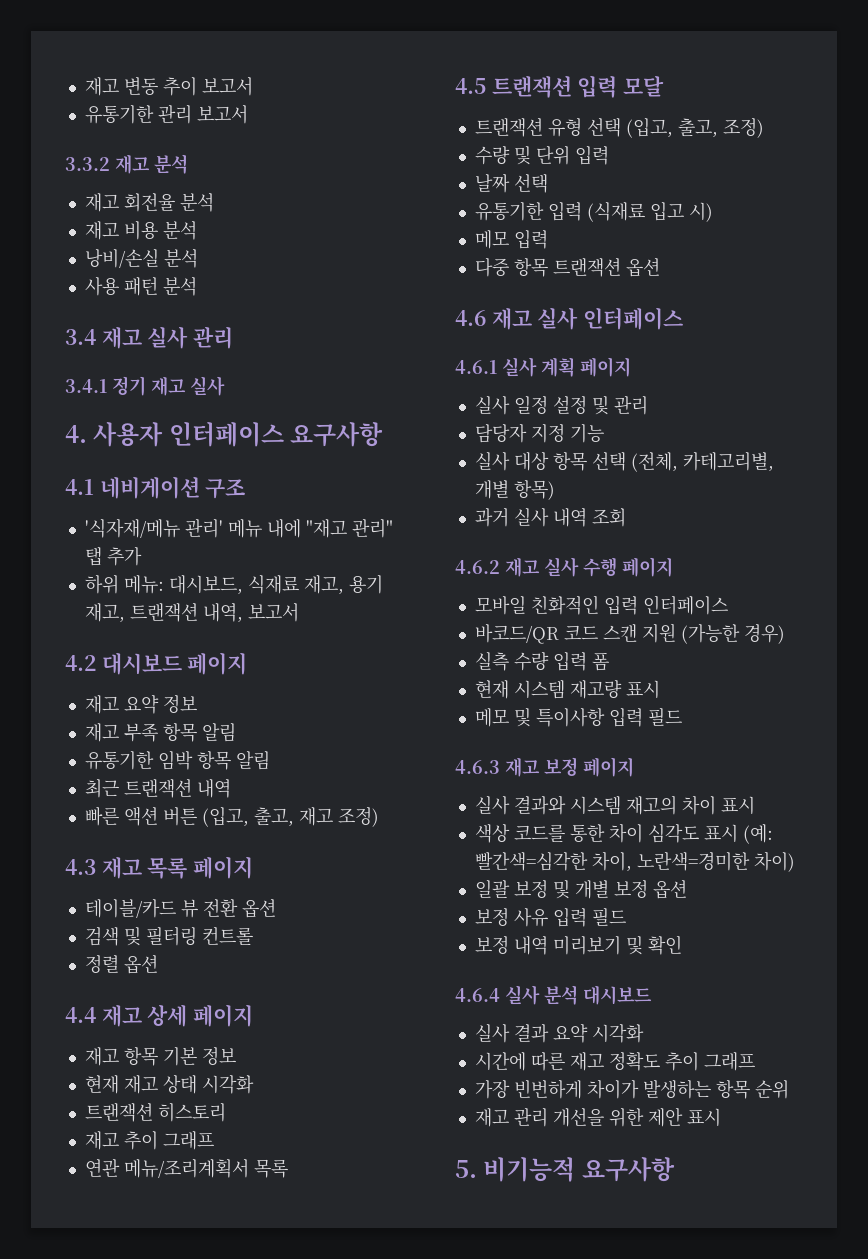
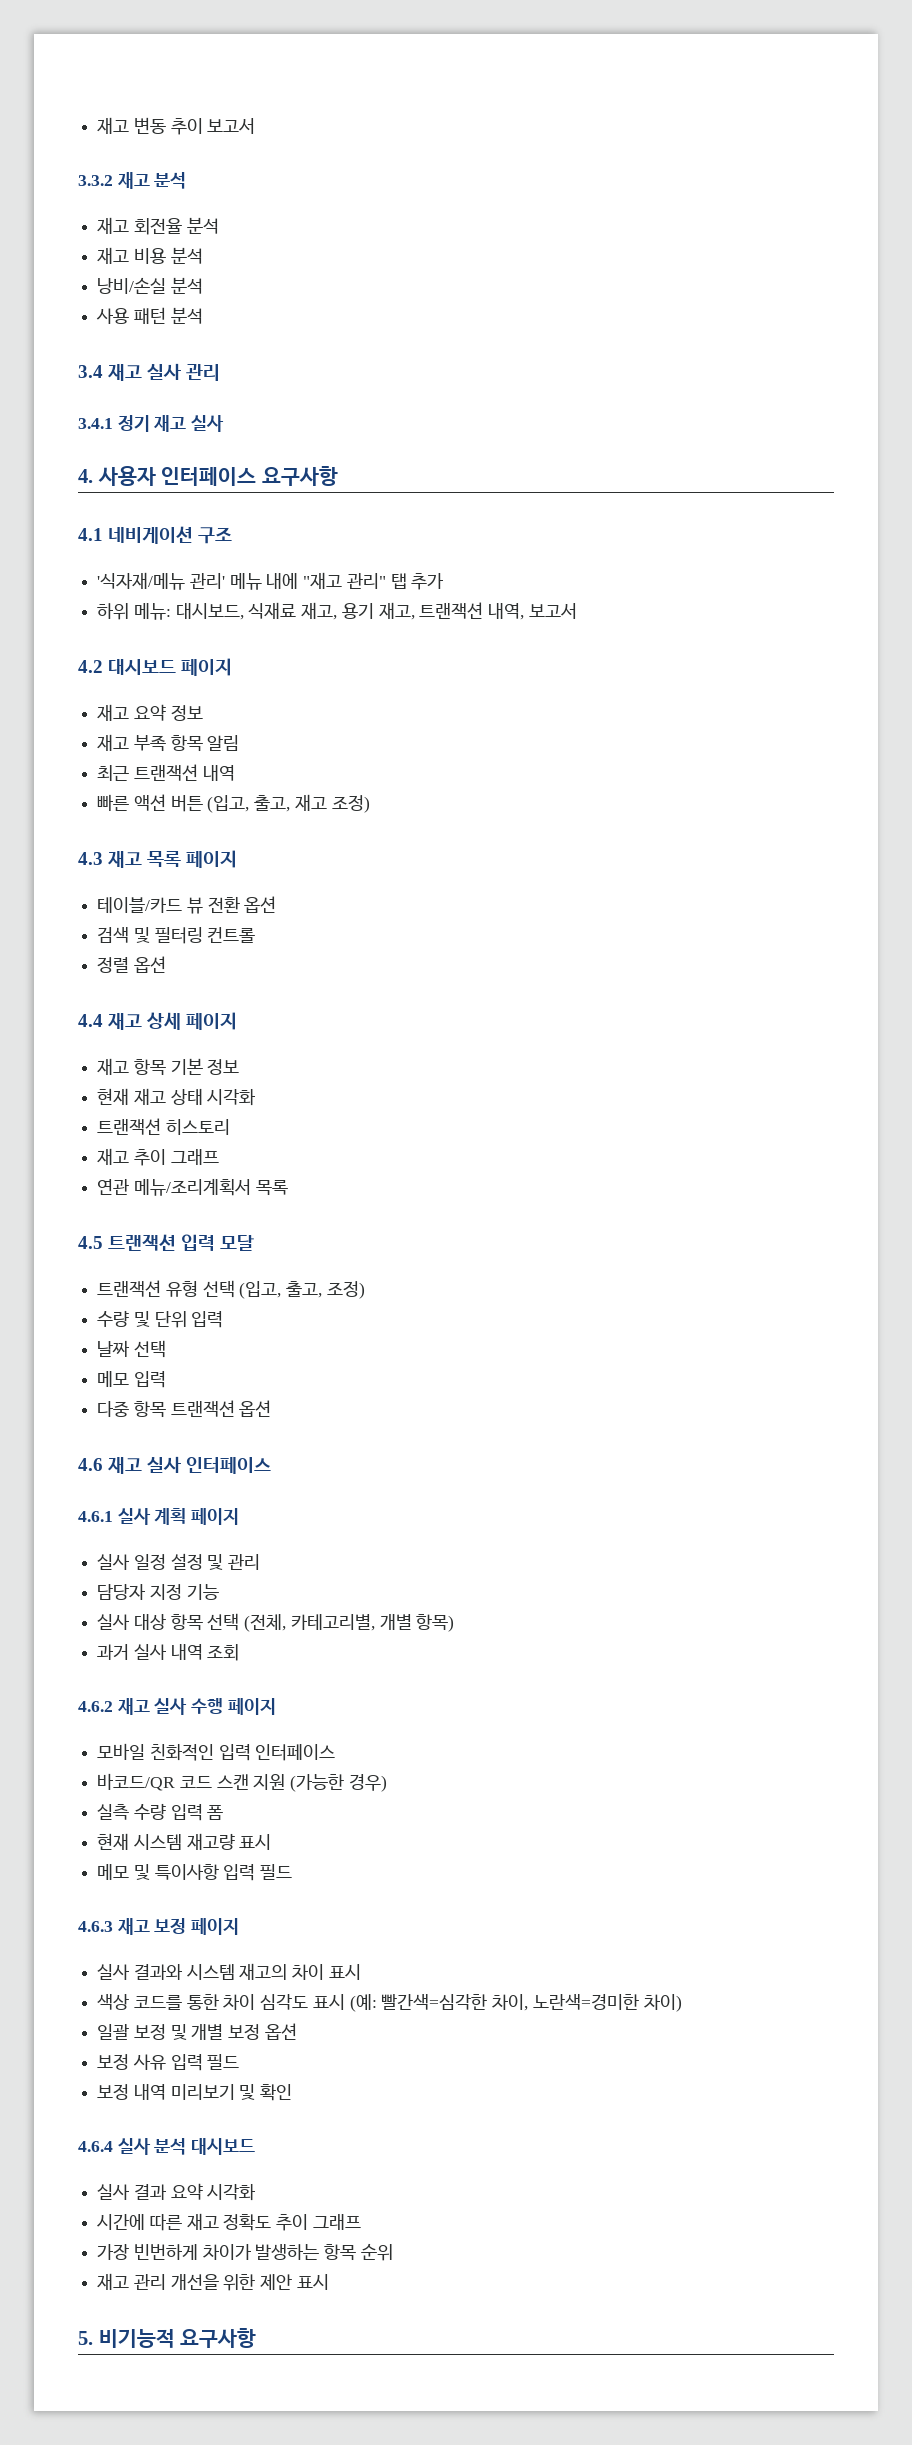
- 유통기한 관리 보고서
- 유통기한 임박 항목 알림
- 유통기한 입력 (식재료 입고 시)

